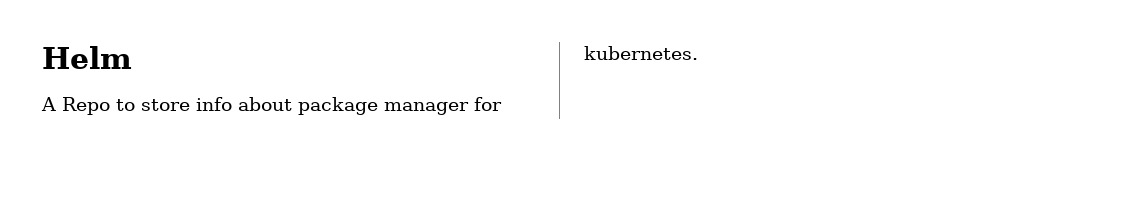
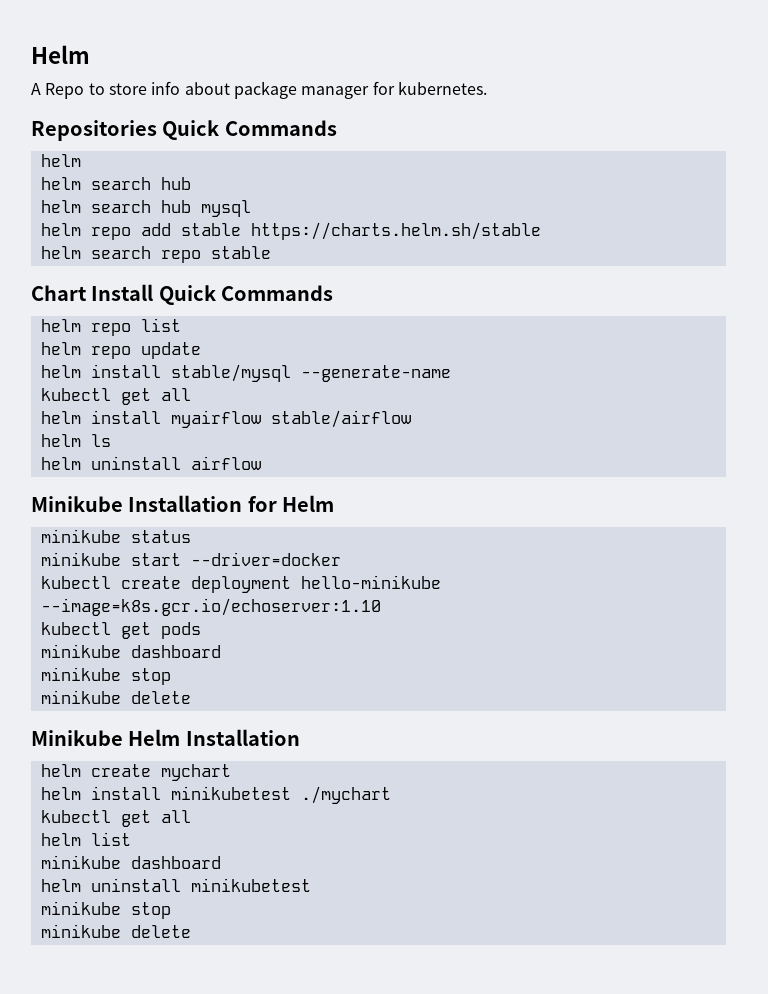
+ Repositories Quick Commands
+ helm
+ helm search hub
+ helm search hub mysql
+ helm repo add stable https://charts.helm.sh/stable
+ helm search repo stable
+ Chart Install Quick Commands
+ helm repo list
+ helm repo update
+ helm install stable/mysql --generate-name
+ kubectl get all
+ helm install myairflow stable/airflow
+ helm ls
+ helm uninstall airflow
+ Minikube Installation for Helm
+ minikube status
+ minikube start --driver=docker
+ kubectl create deployment hello-minikube --image=k8s.gcr.io/echoserver:1.10
+ kubectl get pods
+ minikube dashboard
+ minikube stop
+ minikube delete
+ Minikube Helm Installation
+ helm create mychart
+ helm install minikubetest ./mychart
+ kubectl get all
+ helm list
+ minikube dashboard
+ helm uninstall minikubetest
+ minikube stop
+ minikube delete

